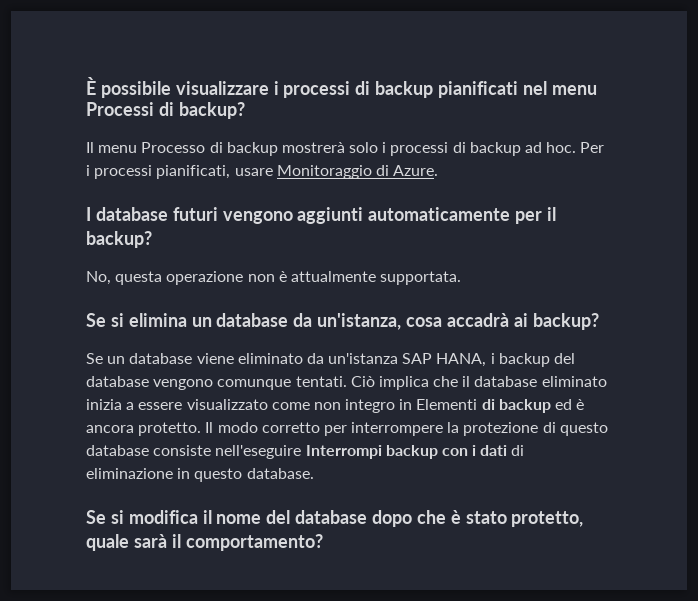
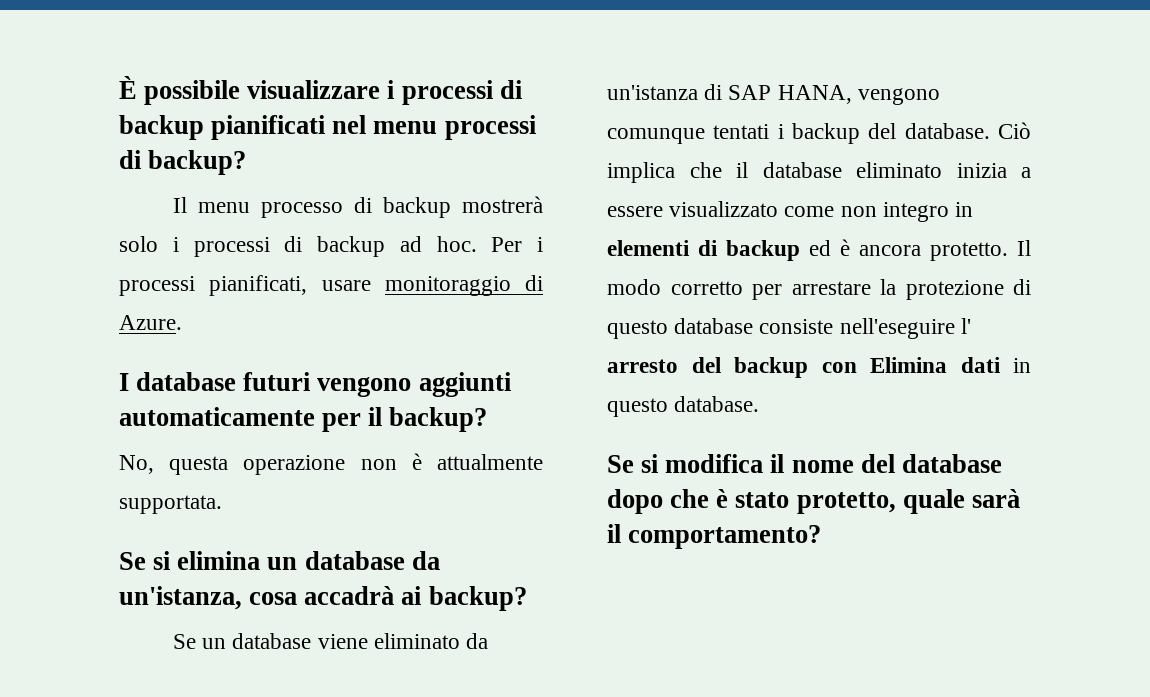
- È possibile visualizzare i processi di backup pianificati nel menu Processi di backup?
+ È possibile visualizzare i processi di backup pianificati nel menu processi di backup?
- Il menu Processo di backup mostrerà solo i processi di backup ad hoc.
+ Il menu processo di backup mostrerà solo i processi di backup ad hoc.
- Per i processi pianificati, usare Monitoraggio di Azure.
+ Per i processi pianificati, usare monitoraggio di Azure.
- Se un database viene eliminato da un'istanza SAP HANA, i backup del database vengono comunque tentati.
+ Se un database viene eliminato da un'istanza di SAP HANA, vengono comunque tentati i backup del database.
- Ciò implica che il database eliminato inizia a essere visualizzato come non integro in Elementi di backup ed è ancora protetto.
+ Ciò implica che il database eliminato inizia a essere visualizzato come non integro in elementi di backup ed è ancora protetto.
- Il modo corretto per interrompere la protezione di questo database consiste nell'eseguire Interrompi backup con i dati di eliminazione in questo database.
+ Il modo corretto per arrestare la protezione di questo database consiste nell'eseguire l' arresto del backup con Elimina dati in questo database.

